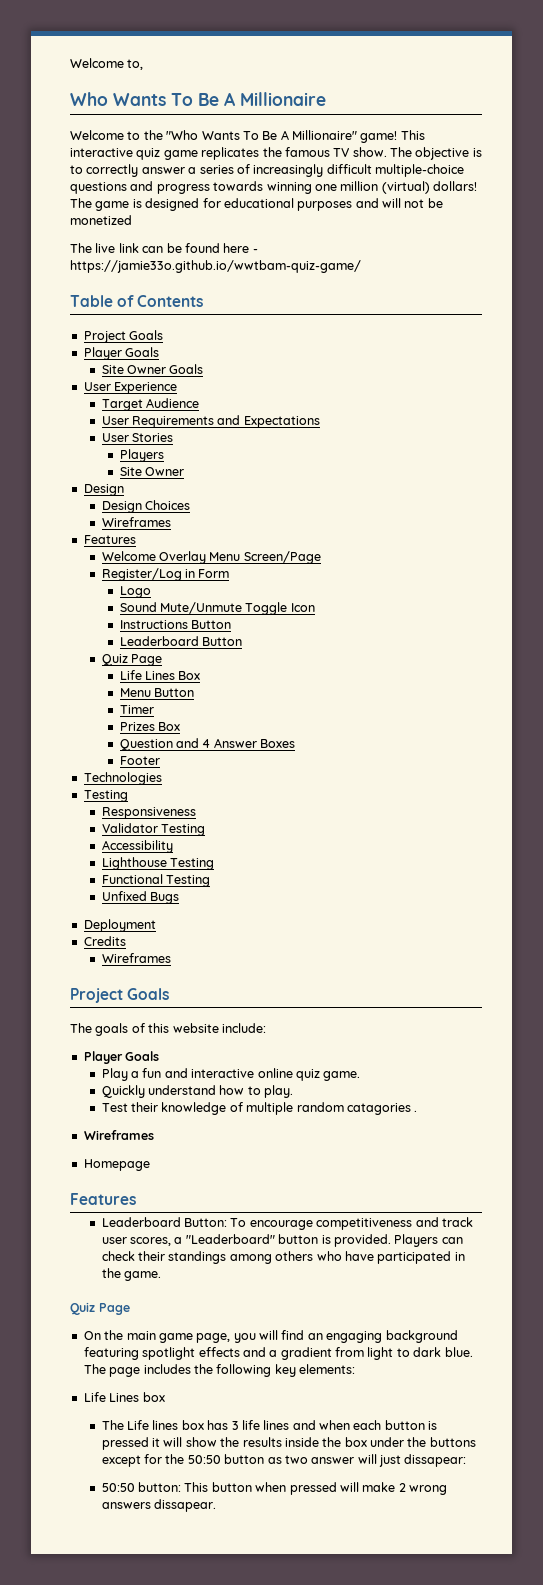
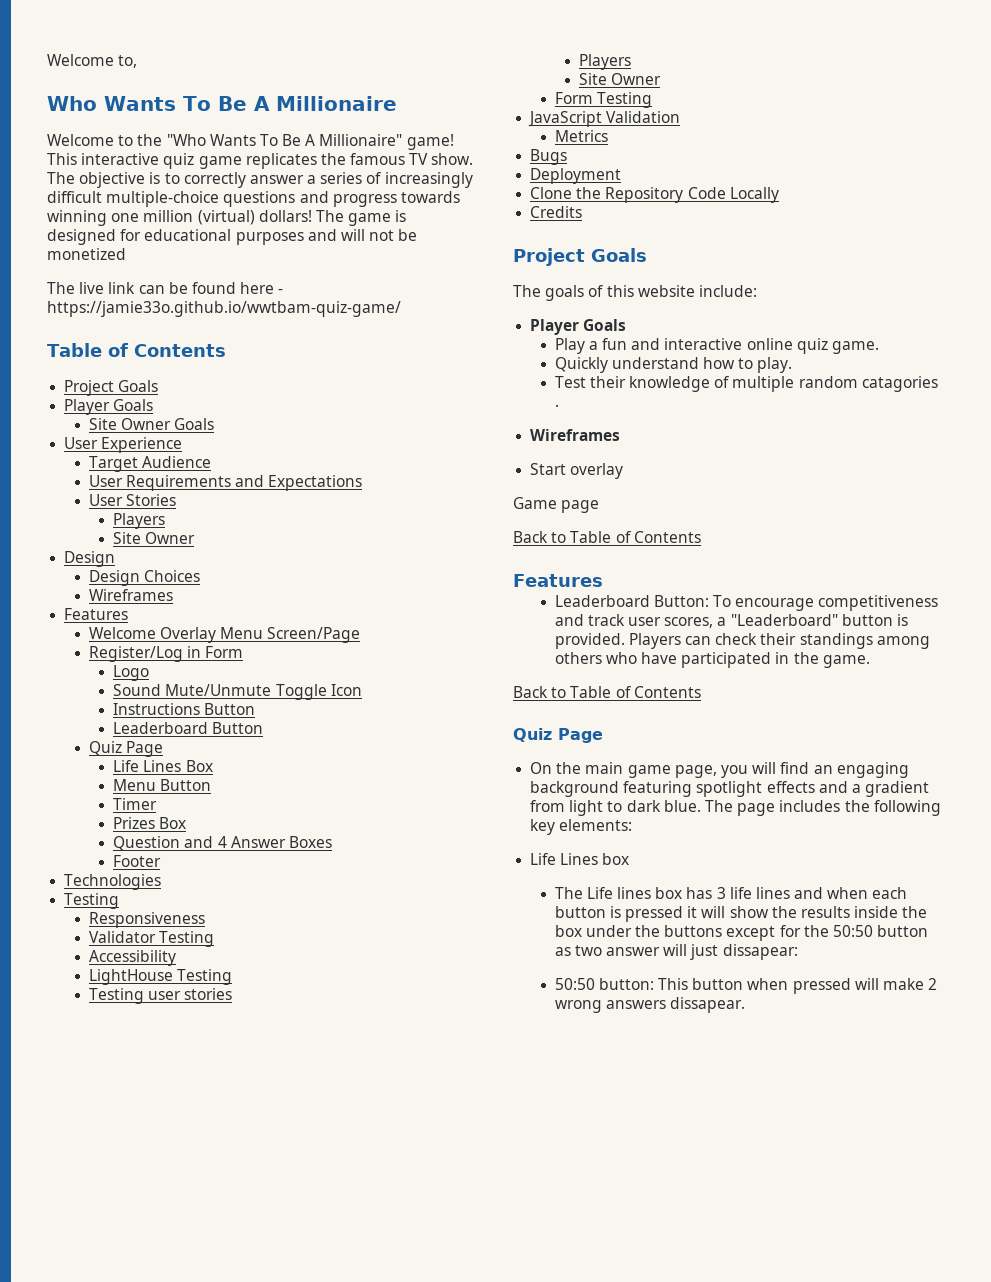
- Lighthouse Testing
- Functional Testing
- Unfixed Bugs
+ LightHouse Testing
+ Testing user stories
+ Players
+ Site Owner
+ Form Testing
+ JavaScript Validation
+ Metrics
+ Bugs
  Deployment
+ Clone the Repository Code Locally
  Credits
- Wireframes
- Homepage
+ Start overlay
+ Game page
+ Back to Table of Contents
  Players can check their standings among others who have participated in the game.
+ Back to Table of Contents

